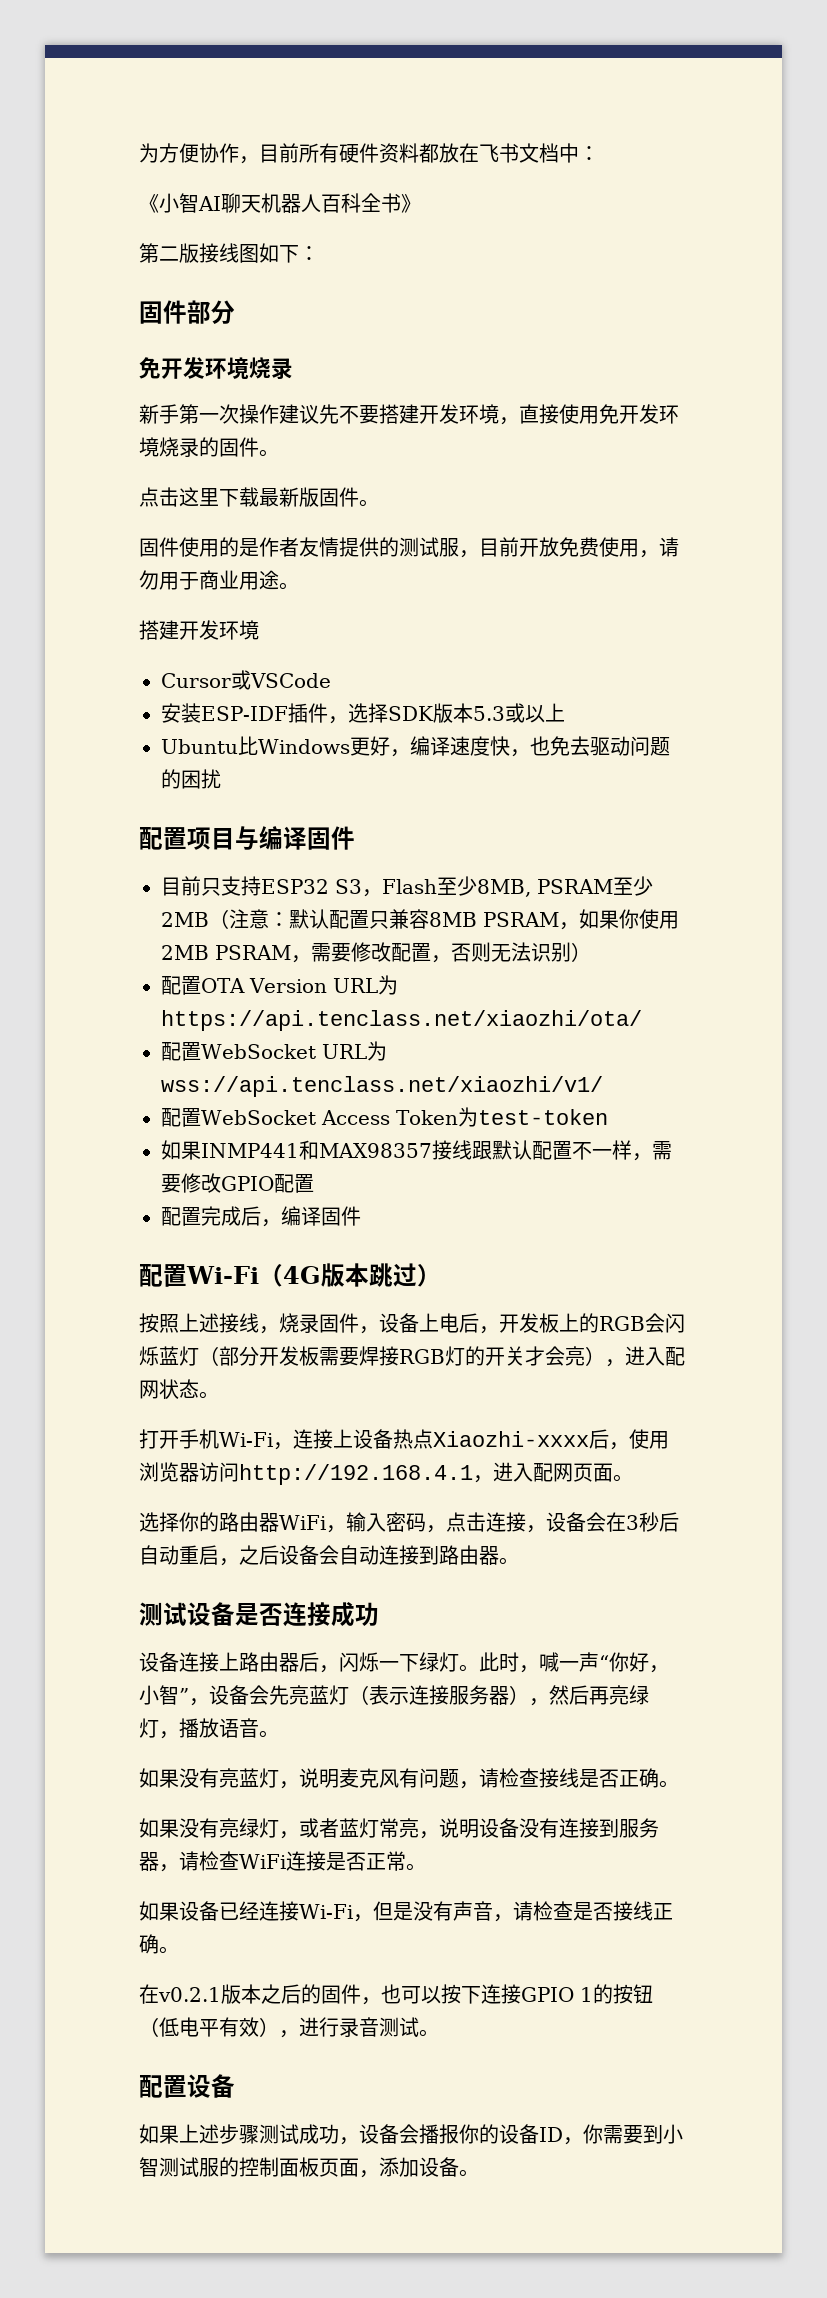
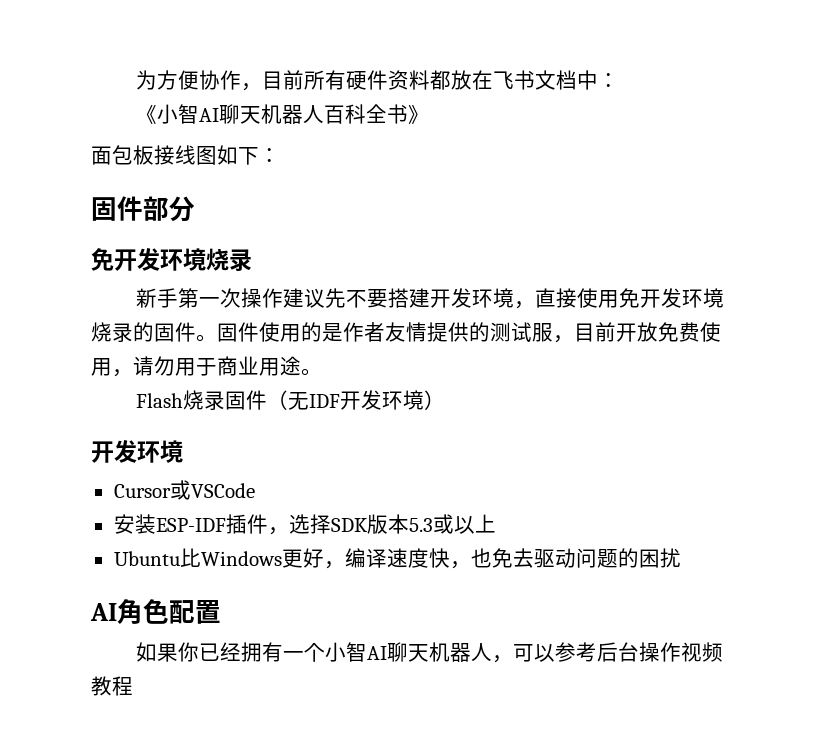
- 第二版接线图如下：
+ 面包板接线图如下：
- 新手第一次操作建议先不要搭建开发环境，直接使用免开发环境烧录的固件。
- 点击这里下载最新版固件。
- 固件使用的是作者友情提供的测试服，目前开放免费使用，请勿用于商业用途。
- 搭建开发环境
+ 新手第一次操作建议先不要搭建开发环境，直接使用免开发环境烧录的固件。固件使用的是作者友情提供的测试服，目前开放免费使用，请勿用于商业用途。
+ Flash烧录固件（无IDF开发环境）
+ 开发环境
- 配置项目与编译固件
- 目前只支持ESP32 S3，Flash至少8MB, PSRAM至少2MB（注意：默认配置只兼容8MB PSRAM，如果你使用2MB PSRAM，需要修改配置，否则无法识别）
- 配置OTA Version URL为https://api.tenclass.net/xiaozhi/ota/
- 配置WebSocket URL为wss://api.tenclass.net/xiaozhi/v1/
- 配置WebSocket Access Token为test-token
- 如果INMP441和MAX98357接线跟默认配置不一样，需要修改GPIO配置
- 配置完成后，编译固件
- 配置Wi-Fi（4G版本跳过）
- 按照上述接线，烧录固件，设备上电后，开发板上的RGB会闪烁蓝灯（部分开发板需要焊接RGB灯的开关才会亮），进入配网状态。
- 打开手机Wi-Fi，连接上设备热点Xiaozhi-xxxx后，使用浏览器访问http://192.168.4.1，进入配网页面。
- 选择你的路由器WiFi，输入密码，点击连接，设备会在3秒后自动重启，之后设备会自动连接到路由器。
- 测试设备是否连接成功
- 设备连接上路由器后，闪烁一下绿灯。此时，喊一声“你好，小智”，设备会先亮蓝灯（表示连接服务器），然后再亮绿灯，播放语音。
- 如果没有亮蓝灯，说明麦克风有问题，请检查接线是否正确。
- 如果没有亮绿灯，或者蓝灯常亮，说明设备没有连接到服务器，请检查WiFi连接是否正常。
- 如果设备已经连接Wi-Fi，但是没有声音，请检查是否接线正确。
- 在v0.2.1版本之后的固件，也可以按下连接GPIO 1的按钮（低电平有效），进行录音测试。
- 配置设备
- 如果上述步骤测试成功，设备会播报你的设备ID，你需要到小智测试服的控制面板页面，添加设备。
+ AI角色配置
+ 如果你已经拥有一个小智AI聊天机器人，可以参考后台操作视频教程

